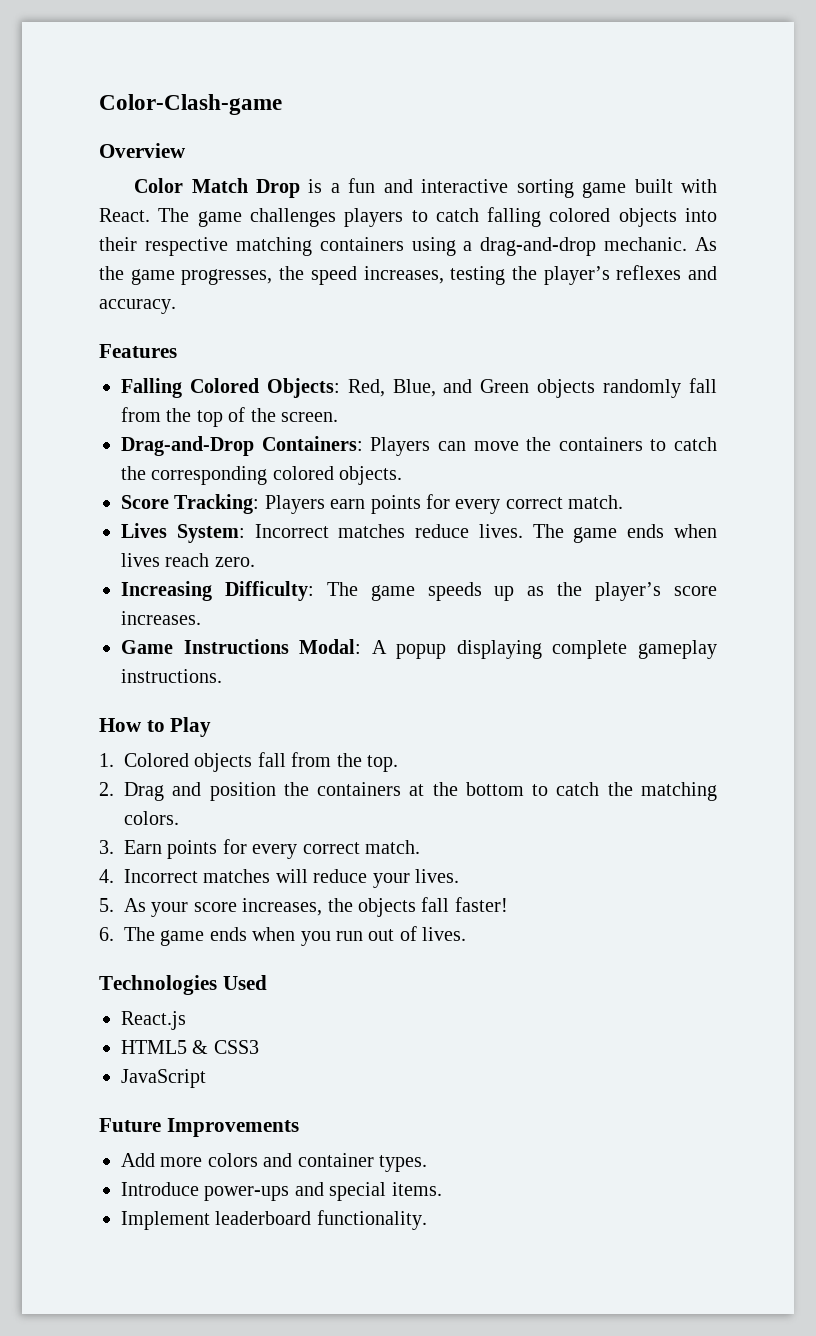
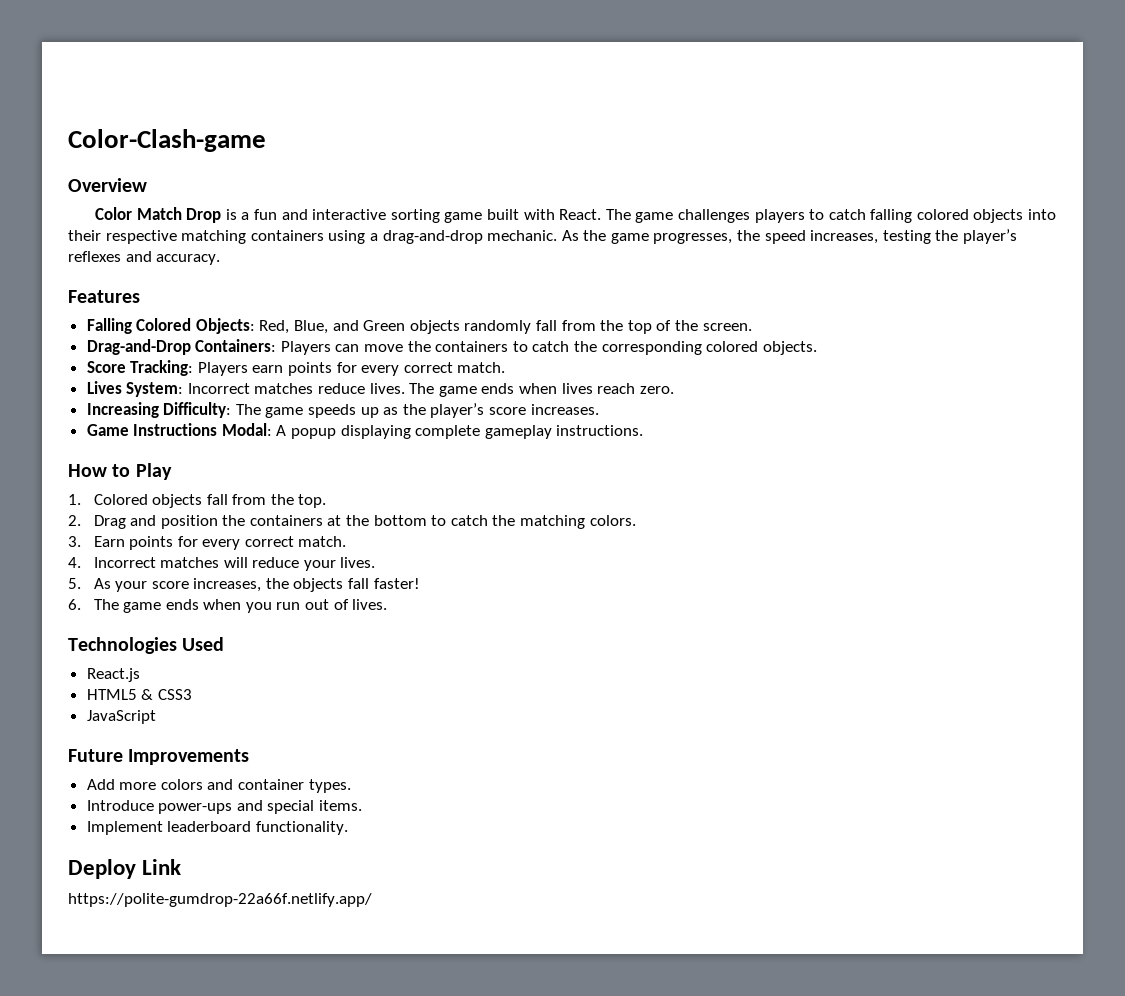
+ Deploy Link
+ https://polite-gumdrop-22a66f.netlify.app/

